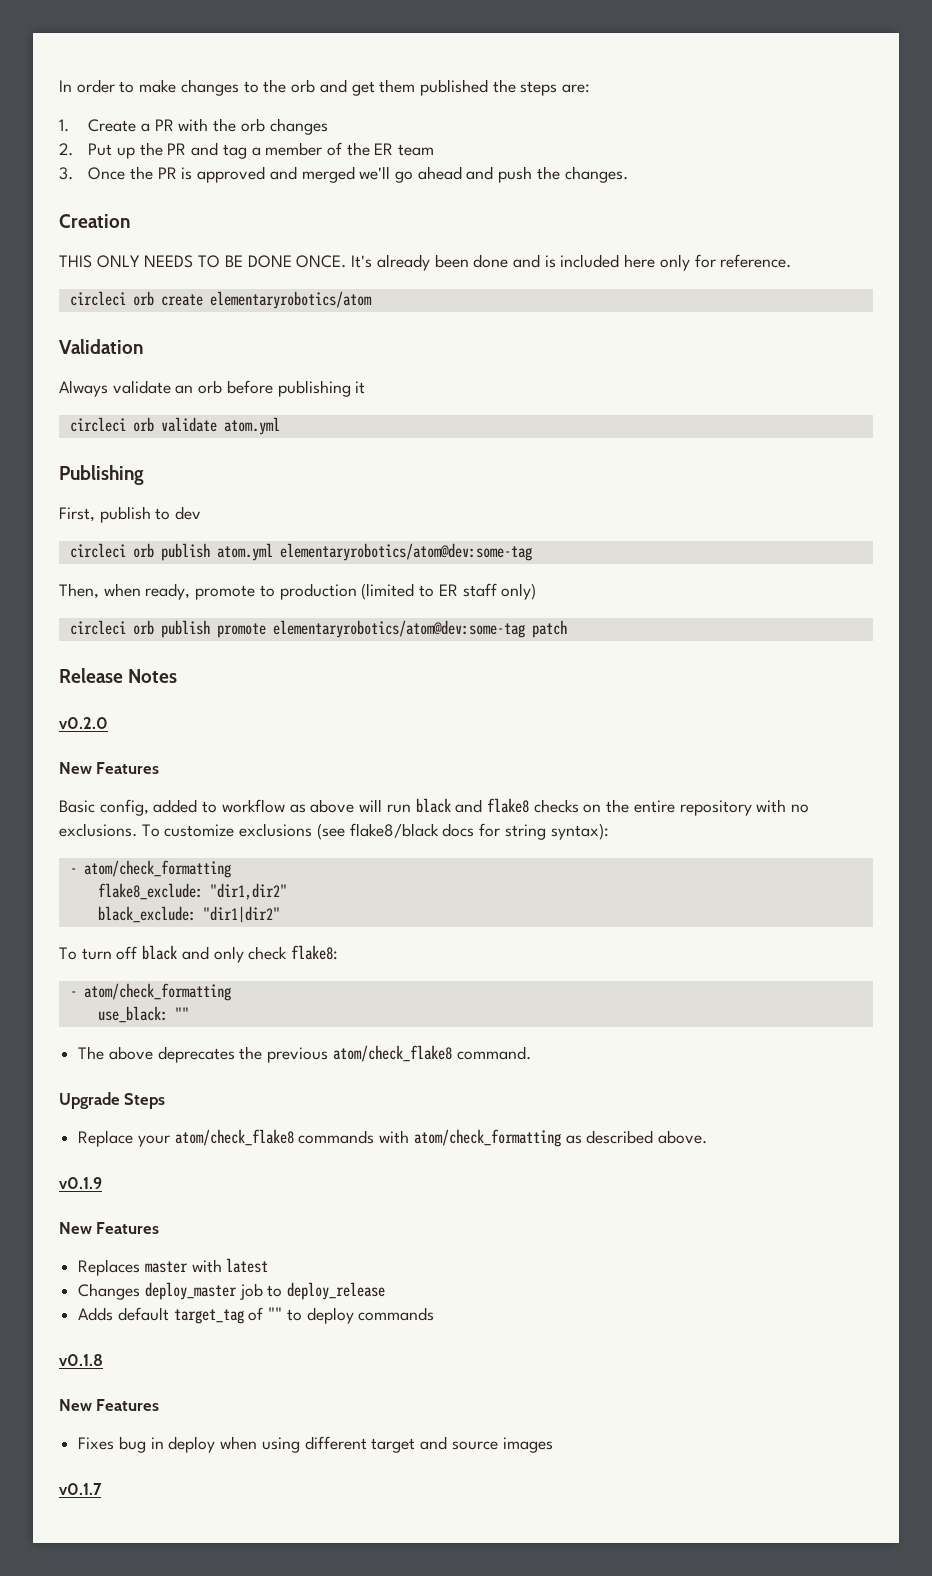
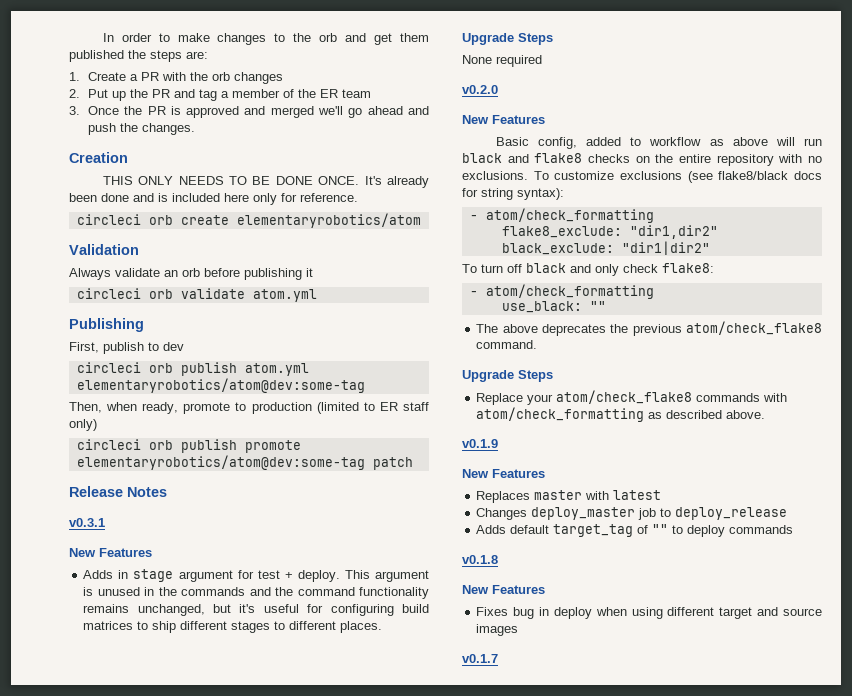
+ v0.3.1
+ New Features
+ Adds in stage argument for test + deploy. This argument is unused in the commands and the command functionality remains unchanged, but it's useful for configuring build matrices to ship different stages to different places.
+ Upgrade Steps
+ None required

